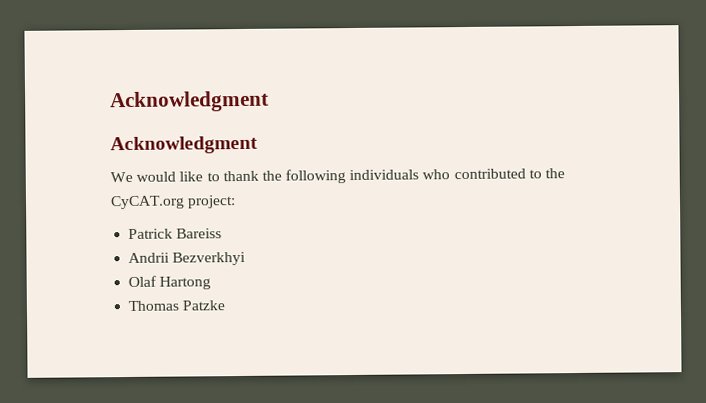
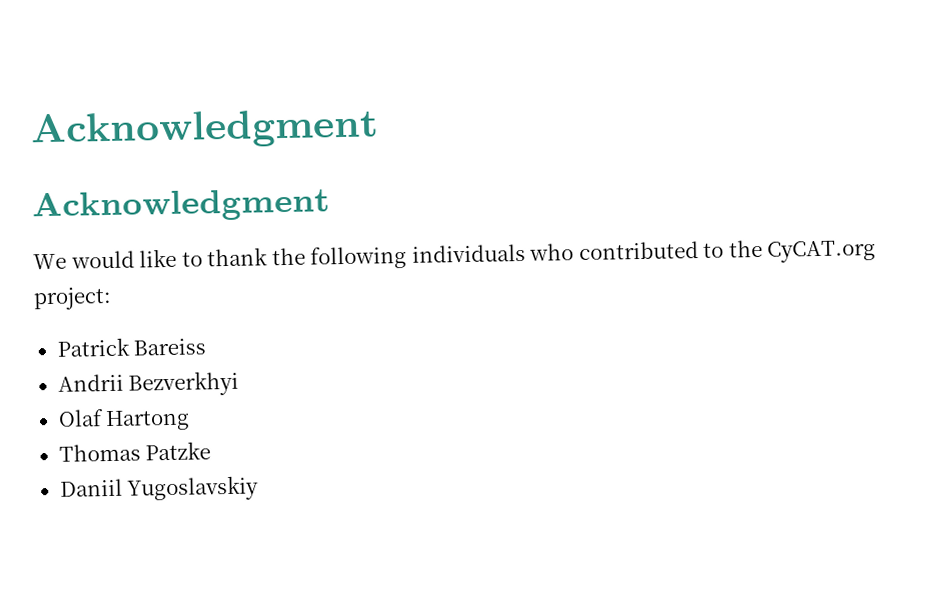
+ Daniil Yugoslavskiy

